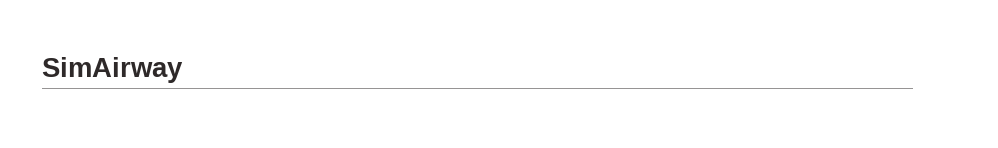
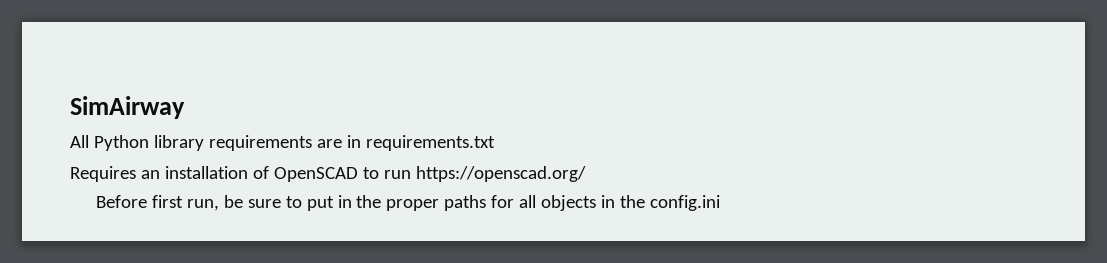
+ All Python library requirements are in requirements.txt
+ Requires an installation of OpenSCAD to run https://openscad.org/
+ Before first run, be sure to put in the proper paths for all objects in the config.ini

